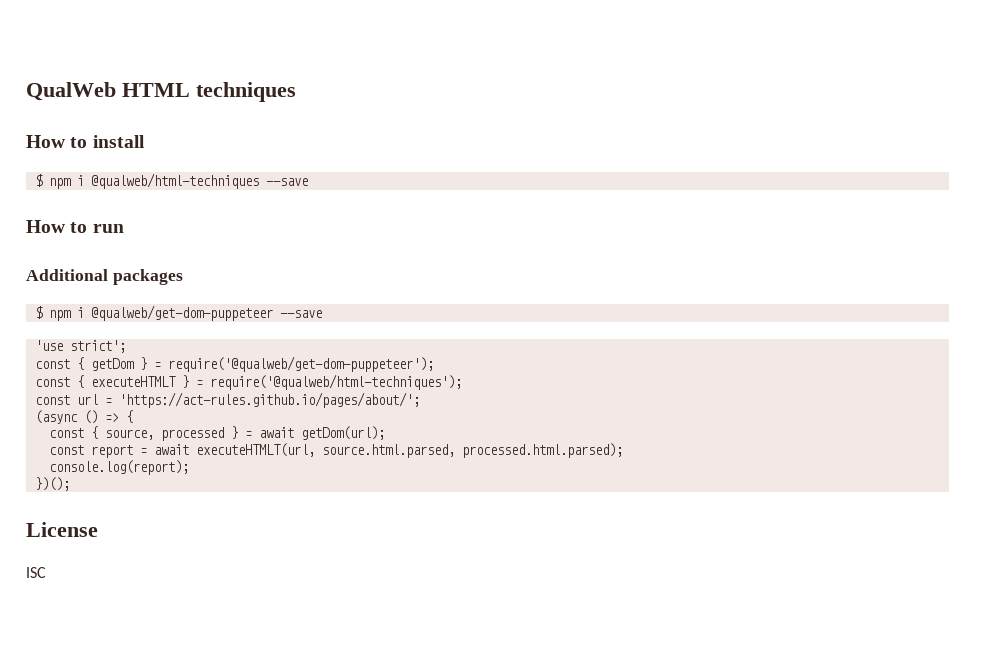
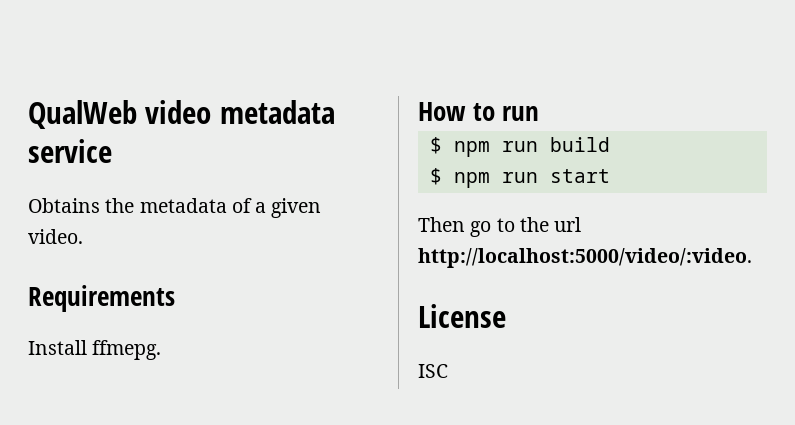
- QualWeb HTML techniques
- How to install
- $ npm i @qualweb/html-techniques --save
+ QualWeb video metadata service
+ Obtains the metadata of a given video.
+ Requirements
+ Install ffmepg.
  How to run
- Additional packages
- $ npm i @qualweb/get-dom-puppeteer --save
- 'use strict';
- const { getDom } = require('@qualweb/get-dom-puppeteer');
- const { executeHTMLT } = require('@qualweb/html-techniques');
- const url = 'https://act-rules.github.io/pages/about/';
- (async () => {
- const { source, processed } = await getDom(url);
- const report = await executeHTMLT(url, source.html.parsed, processed.html.parsed);
- console.log(report);
- })();
+ $ npm run build
+ $ npm run start
+ Then go to the url http://localhost:5000/video/:video.

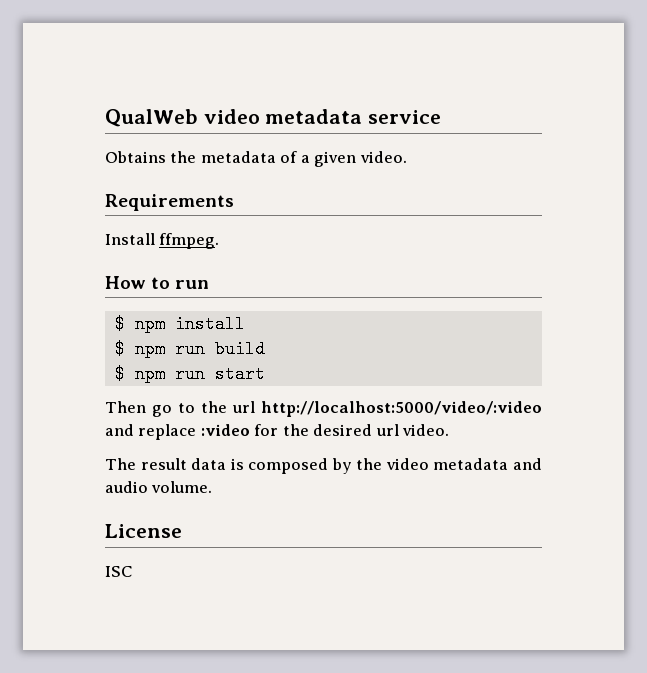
- Install ffmepg.
+ Install ffmpeg.
+ $ npm install
- Then go to the url http://localhost:5000/video/:video.
+ Then go to the url http://localhost:5000/video/:video and replace :video for the desired url video.
+ The result data is composed by the video metadata and audio volume.

